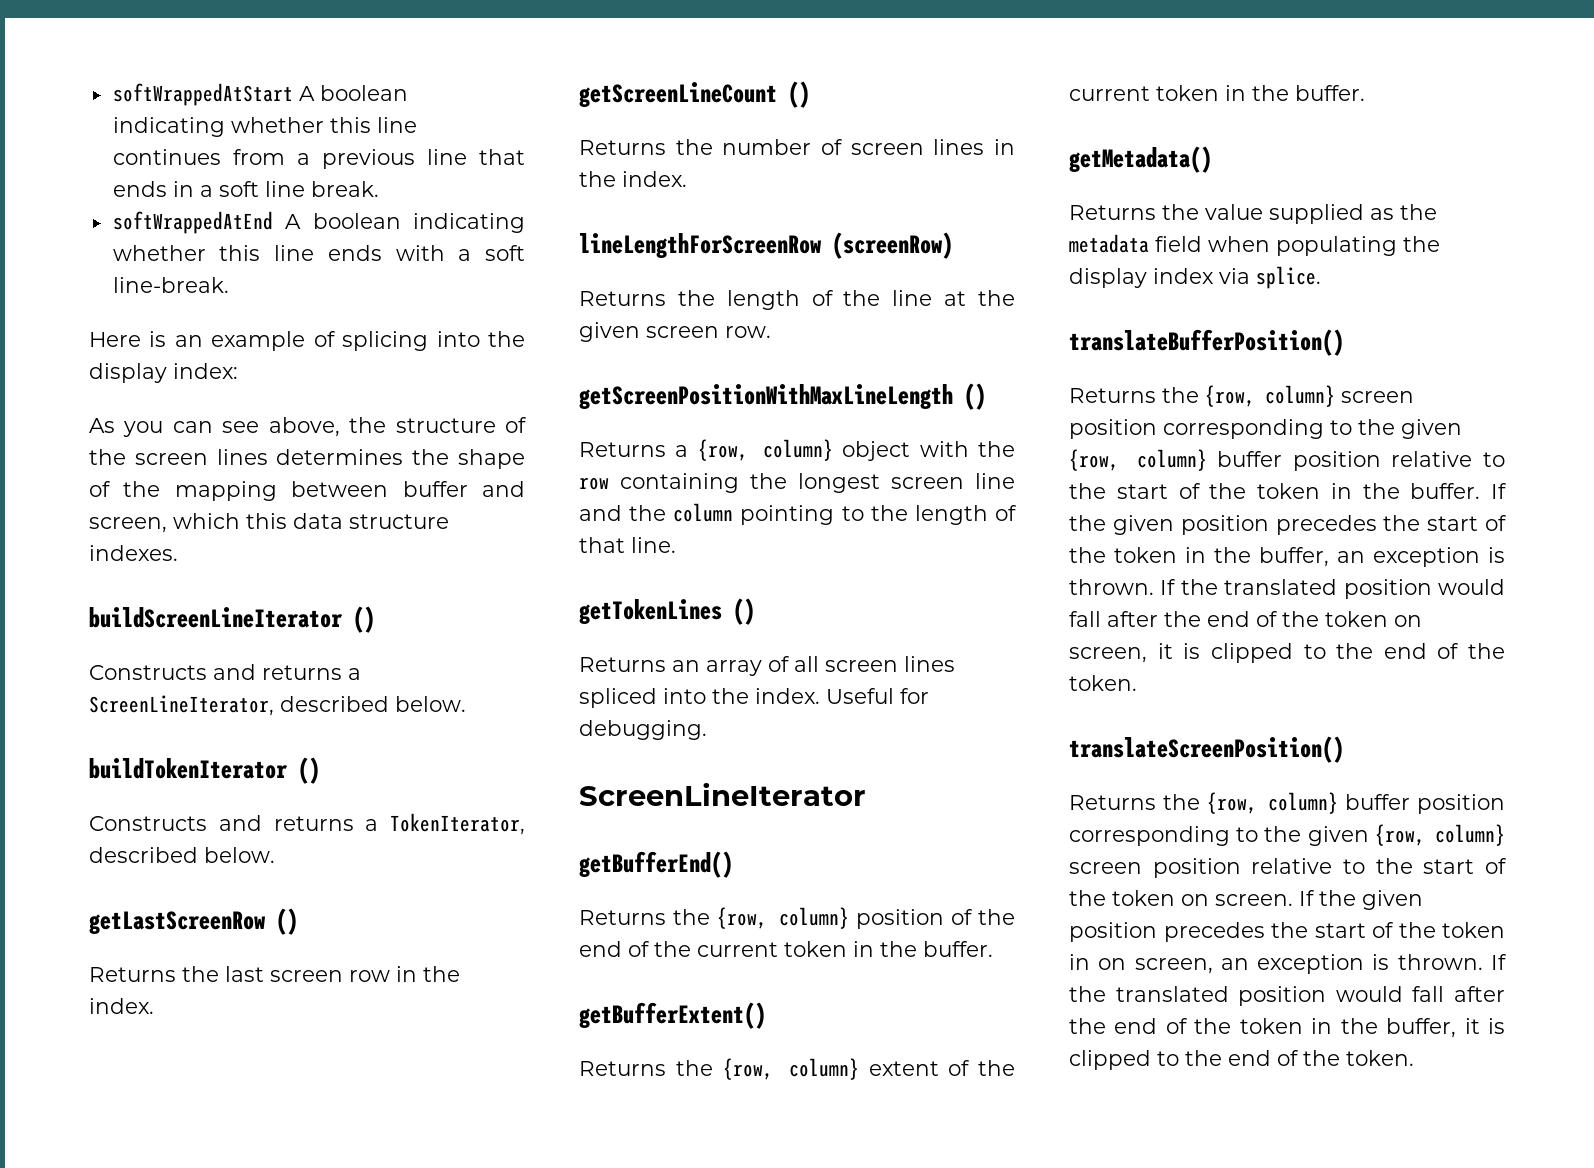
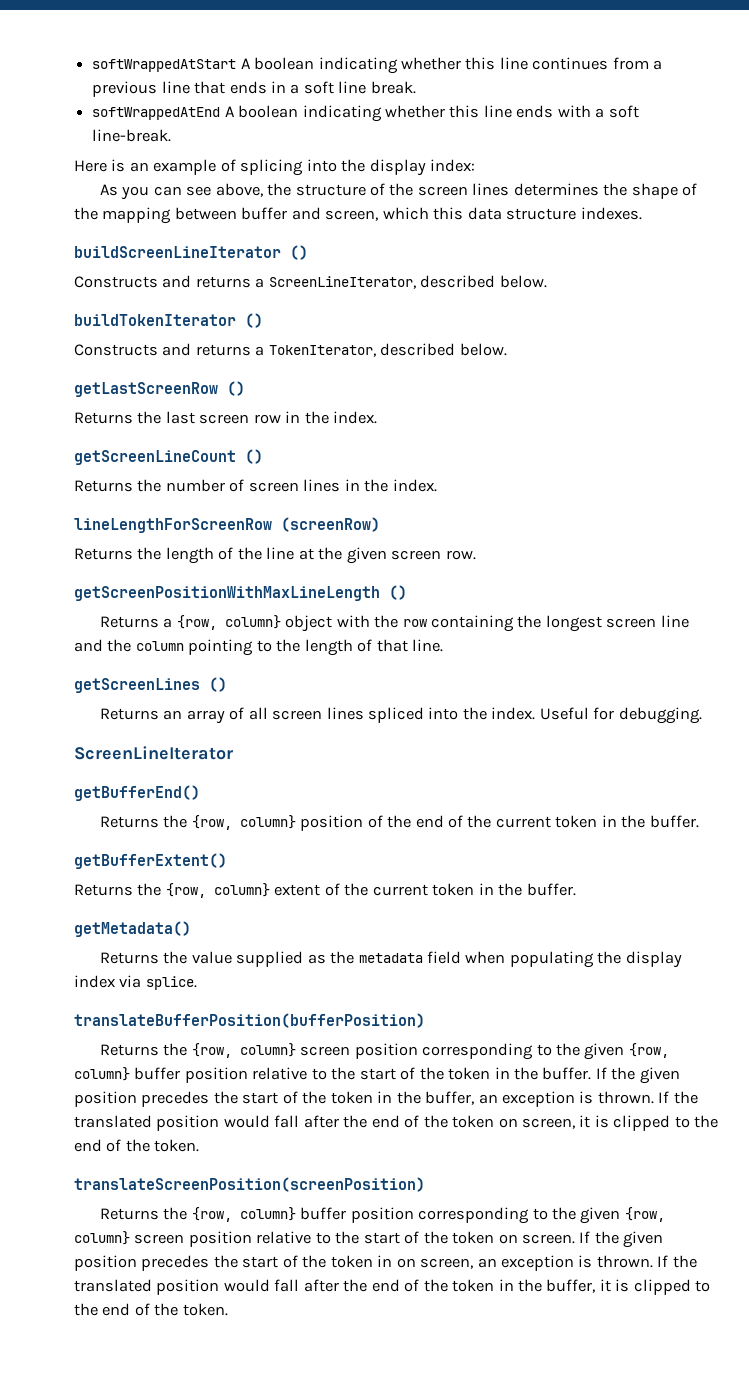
- getTokenLines ()
+ getScreenLines ()
- translateBufferPosition()
+ translateBufferPosition(bufferPosition)
- translateScreenPosition()
+ translateScreenPosition(screenPosition)

